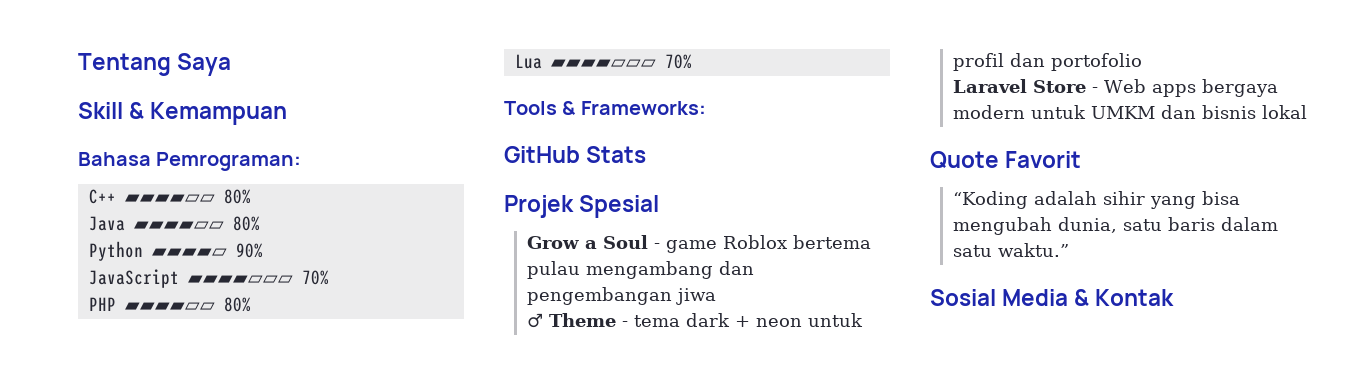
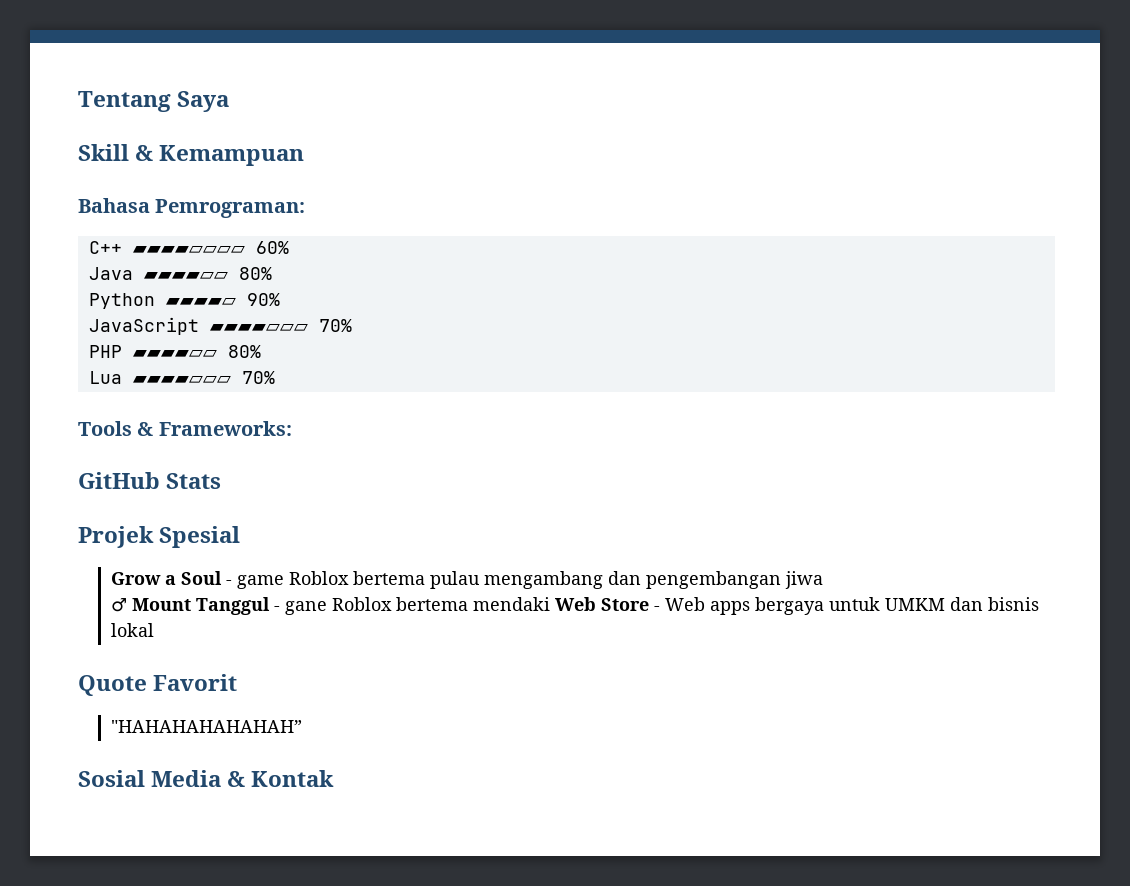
- C++ ▰▰▰▰▱▱ 80%
+ C++ ▰▰▰▰▱▱▱▱ 60%
- ♂ Theme - tema dark + neon untuk profil dan portofolio
- Laravel Store - Web apps bergaya modern untuk UMKM dan bisnis lokal
+ ♂ Mount Tanggul - gane Roblox bertema mendaki Web Store - Web apps bergaya untuk UMKM dan bisnis lokal
- “Koding adalah sihir yang bisa mengubah dunia, satu baris dalam satu waktu.”
+ "HAHAHAHAHAHAH”

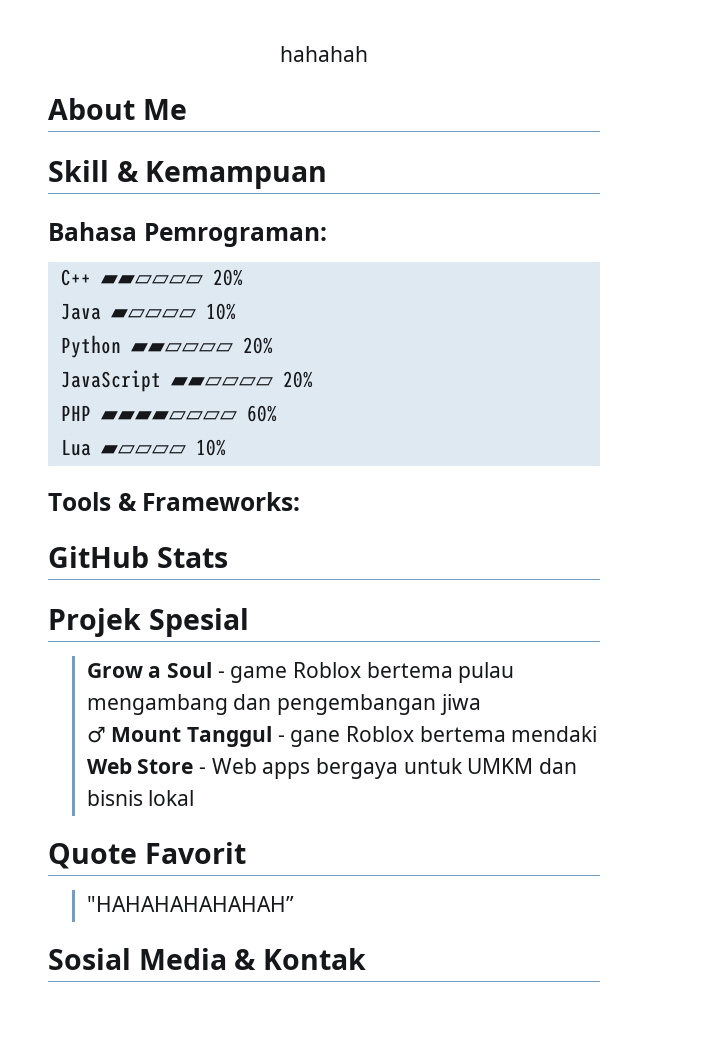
- Tentang Saya
+ hahahah
+ About Me
- C++ ▰▰▰▰▱▱▱▱ 60%
- Java ▰▰▰▰▱▱ 80%
- Python ▰▰▰▰▱ 90%
- JavaScript ▰▰▰▰▱▱▱ 70%
- PHP ▰▰▰▰▱▱ 80%
+ C++ ▰▰▱▱▱▱ 20%
+ Java ▰▱▱▱▱ 10%
+ Python ▰▰▱▱▱▱ 20%
+ JavaScript ▰▰▱▱▱▱ 20%
+ PHP ▰▰▰▰▱▱▱▱ 60%
- Lua ▰▰▰▰▱▱▱ 70%
+ Lua ▰▱▱▱▱ 10%

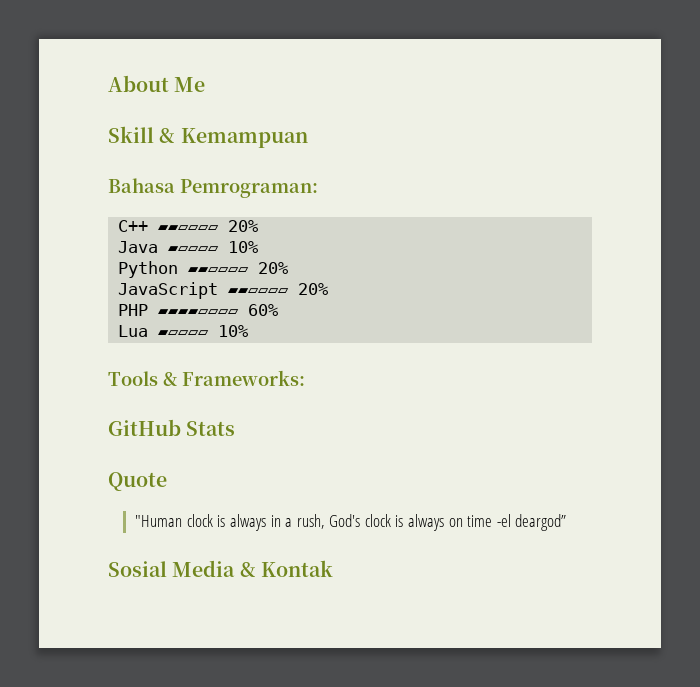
- hahahah
- Projek Spesial
- Grow a Soul - game Roblox bertema pulau mengambang dan pengembangan jiwa
- ♂ Mount Tanggul - gane Roblox bertema mendaki Web Store - Web apps bergaya untuk UMKM dan bisnis lokal
- Quote Favorit
- "HAHAHAHAHAHAH”
+ Quote
+ "Human clock is always in a rush, God's clock is always on time -el deargod”

